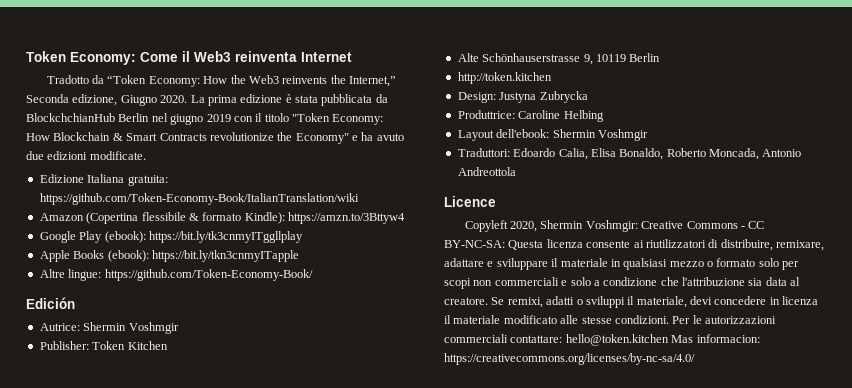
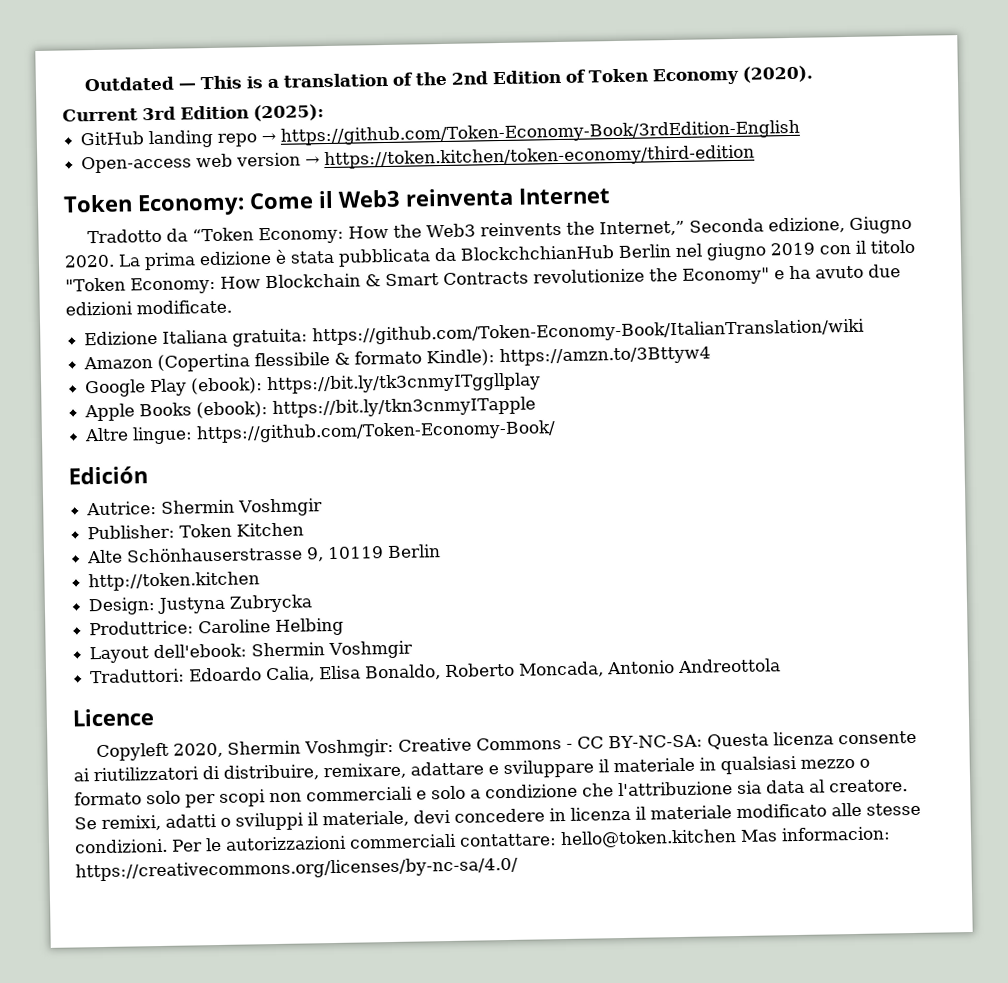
+ Outdated — This is a translation of the 2nd Edition of Token Economy (2020).
+ Current 3rd Edition (2025):
+ GitHub landing repo → https://github.com/Token-Economy-Book/3rdEdition-English
+ Open-access web version → https://token.kitchen/token-economy/third-edition

